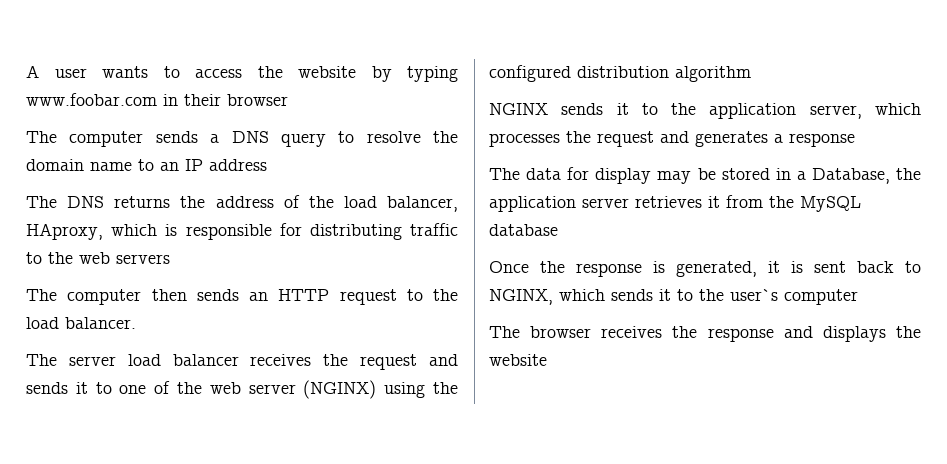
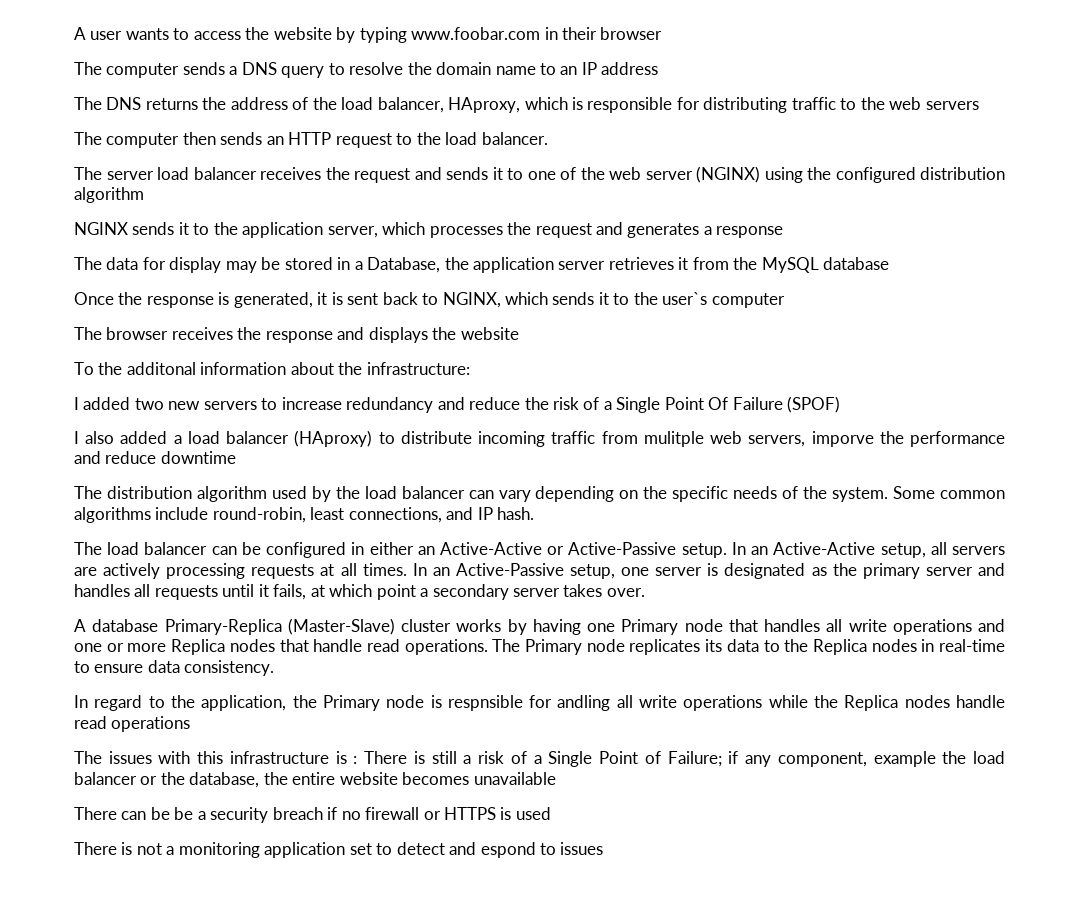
+ To the additonal information about the infrastructure:
+ I added two new servers to increase redundancy and reduce the risk of a Single Point Of Failure (SPOF)
+ I also added a load balancer (HAproxy) to distribute incoming traffic from mulitple web servers, imporve the performance and reduce downtime
+ The distribution algorithm used by the load balancer can vary depending on the specific needs of the system. Some common algorithms include round-robin, least connections, and IP hash.
+ The load balancer can be configured in either an Active-Active or Active-Passive setup. In an Active-Active setup, all servers are actively processing requests at all times. In an Active-Passive setup, one server is designated as the primary server and handles all requests until it fails, at which point a secondary server takes over.
+ A database Primary-Replica (Master-Slave) cluster works by having one Primary node that handles all write operations and one or more Replica nodes that handle read operations. The Primary node replicates its data to the Replica nodes in real-time to ensure data consistency.
+ In regard to the application, the Primary node is respnsible for andling all write operations while the Replica nodes handle read operations
+ The issues with this infrastructure is : There is still a risk of a Single Point of Failure; if any component, example the load balancer or the database, the entire website becomes unavailable
+ There can be be a security breach if no firewall or HTTPS is used
+ There is not a monitoring application set to detect and espond to issues

